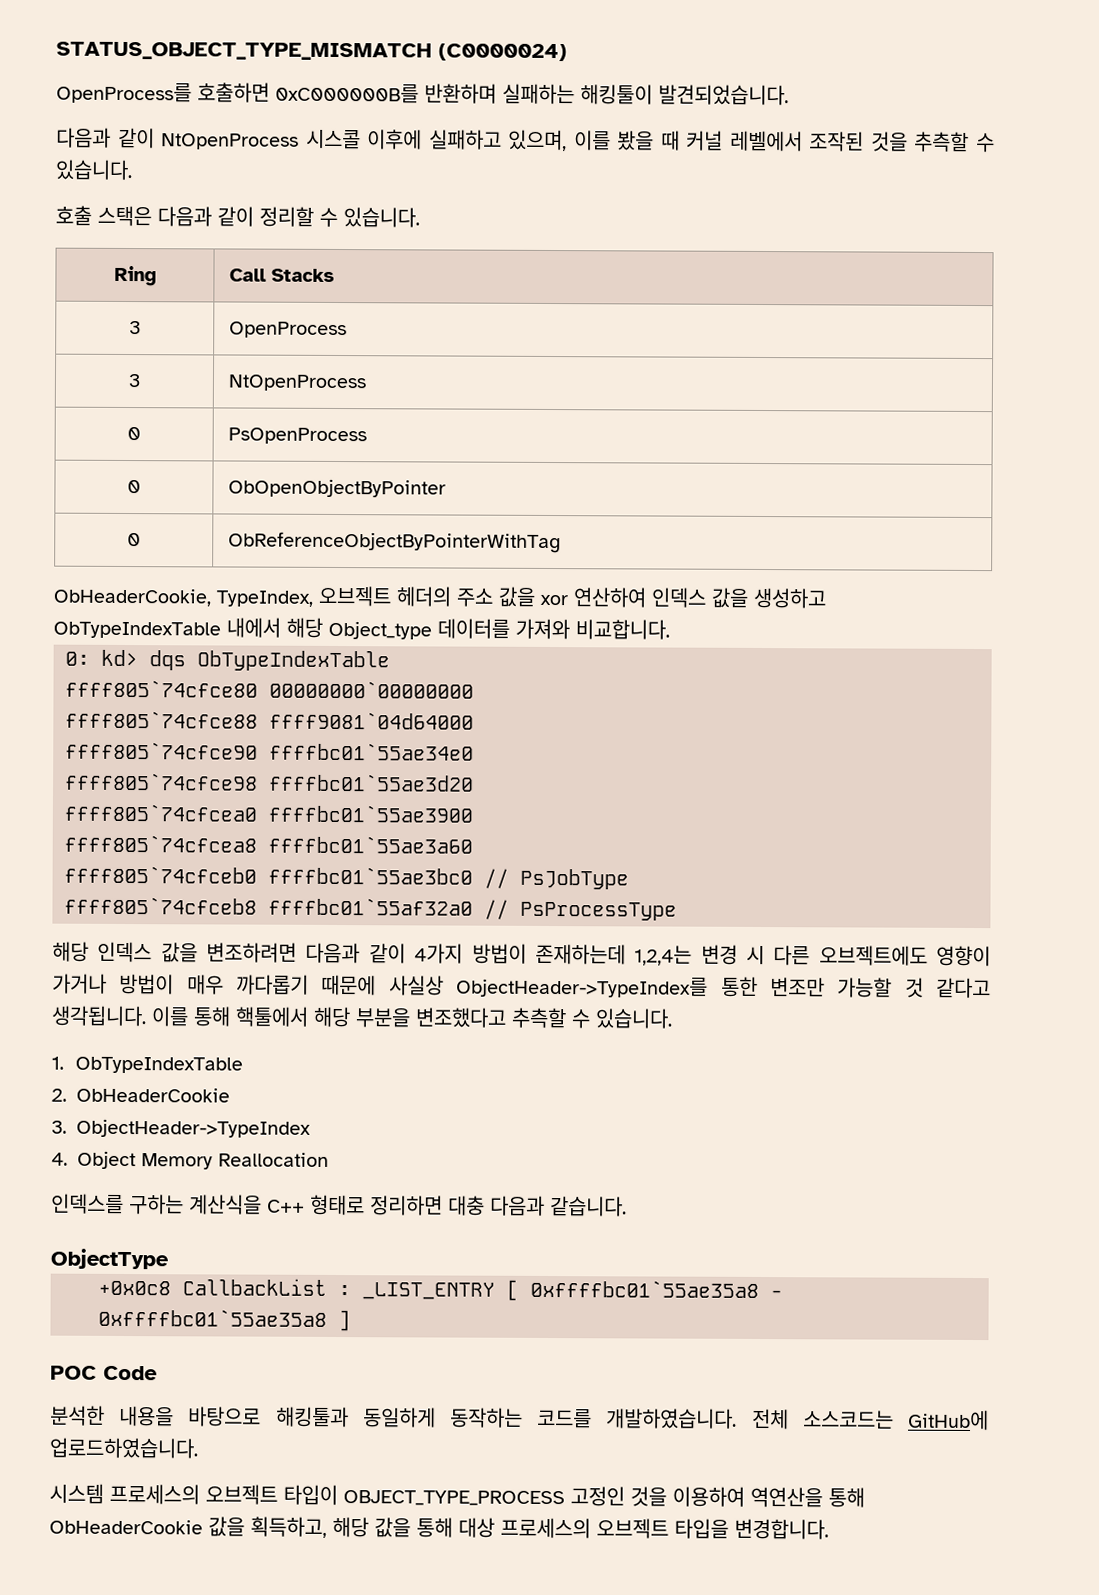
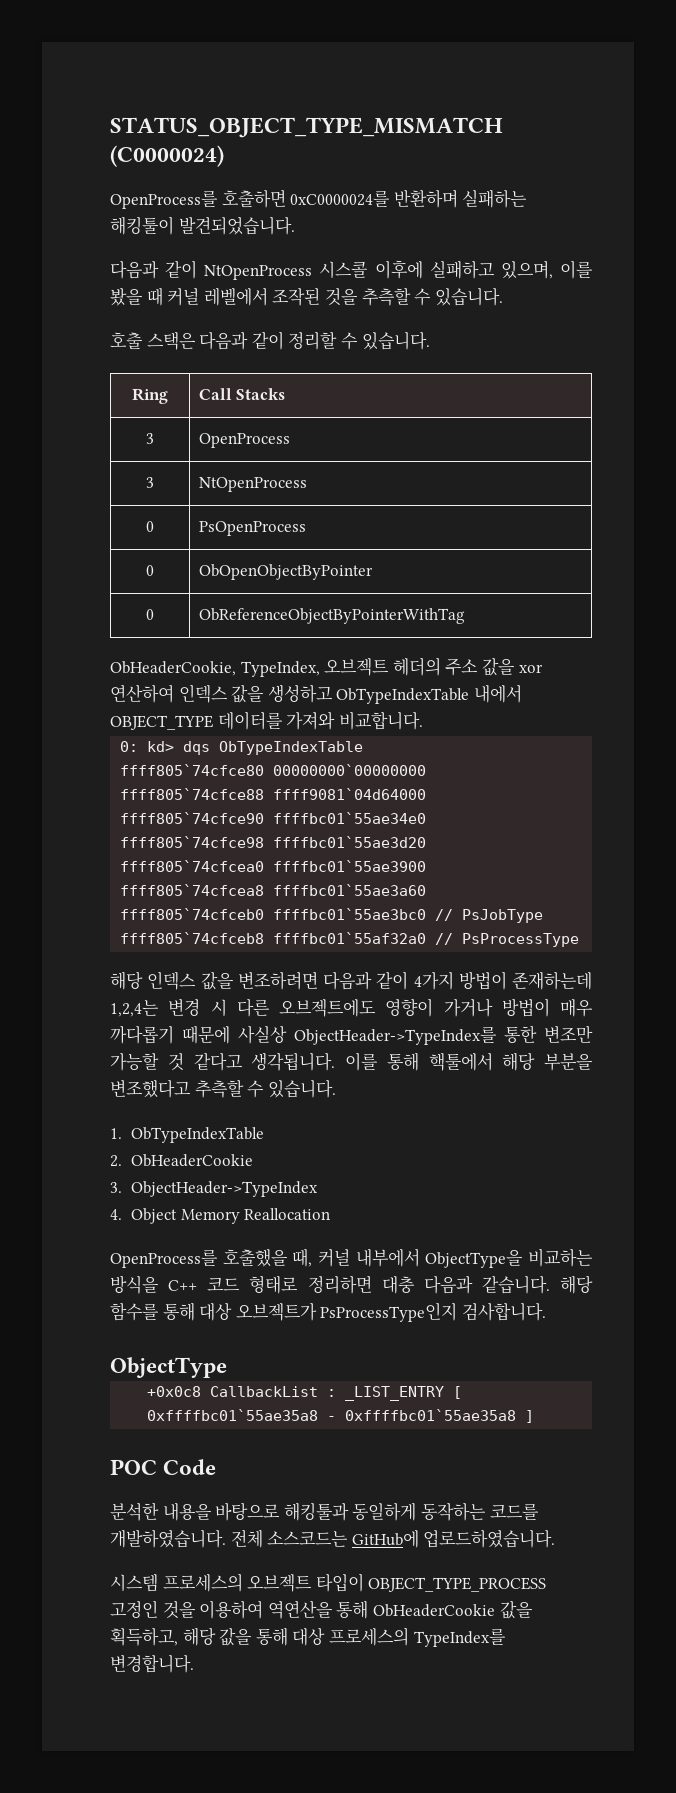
- OpenProcess를 호출하면 0xC000000B를 반환하며 실패하는 해킹툴이 발견되었습니다.
+ OpenProcess를 호출하면 0xC0000024를 반환하며 실패하는 해킹툴이 발견되었습니다.
- ObHeaderCookie, TypeIndex, 오브젝트 헤더의 주소 값을 xor 연산하여 인덱스 값을 생성하고 ObTypeIndexTable 내에서 해당 Object_type 데이터를 가져와 비교합니다.
+ ObHeaderCookie, TypeIndex, 오브젝트 헤더의 주소 값을 xor 연산하여 인덱스 값을 생성하고 ObTypeIndexTable 내에서 OBJECT_TYPE 데이터를 가져와 비교합니다.
- 인덱스를 구하는 계산식을 C++ 형태로 정리하면 대충 다음과 같습니다.
+ OpenProcess를 호출했을 때, 커널 내부에서 ObjectType을 비교하는 방식을 C++ 코드 형태로 정리하면 대충 다음과 같습니다. 해당 함수를 통해 대상 오브젝트가 PsProcessType인지 검사합니다.
- 시스템 프로세스의 오브젝트 타입이 OBJECT_TYPE_PROCESS 고정인 것을 이용하여 역연산을 통해 ObHeaderCookie 값을 획득하고, 해당 값을 통해 대상 프로세스의 오브젝트 타입을 변경합니다.
+ 시스템 프로세스의 오브젝트 타입이 OBJECT_TYPE_PROCESS 고정인 것을 이용하여 역연산을 통해 ObHeaderCookie 값을 획득하고, 해당 값을 통해 대상 프로세스의 TypeIndex를 변경합니다.

